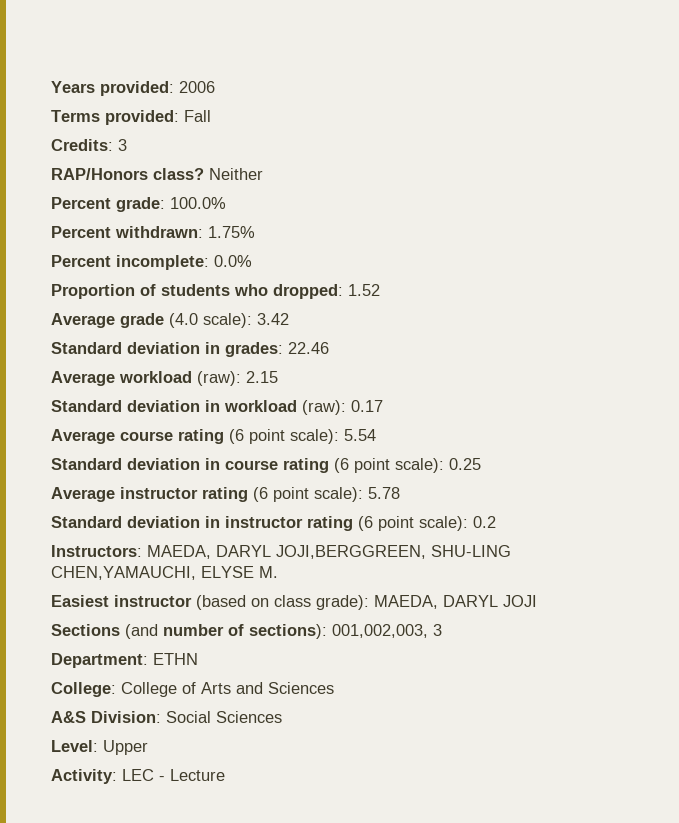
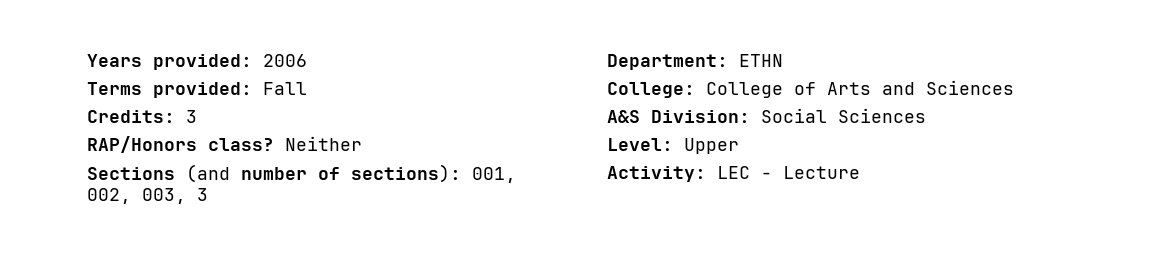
- Percent grade: 100.0%
- Percent withdrawn: 1.75%
- Percent incomplete: 0.0%
- Proportion of students who dropped: 1.52
- Average grade (4.0 scale): 3.42
- Standard deviation in grades: 22.46
- Average workload (raw): 2.15
- Standard deviation in workload (raw): 0.17
- Average course rating (6 point scale): 5.54
- Standard deviation in course rating (6 point scale): 0.25
- Average instructor rating (6 point scale): 5.78
- Standard deviation in instructor rating (6 point scale): 0.2
- Instructors: MAEDA, DARYL JOJI,BERGGREEN, SHU-LING CHEN,YAMAUCHI, ELYSE M.
- Easiest instructor (based on class grade): MAEDA, DARYL JOJI
- Sections (and number of sections): 001,002,003, 3
+ Sections (and number of sections): 001, 002, 003, 3

